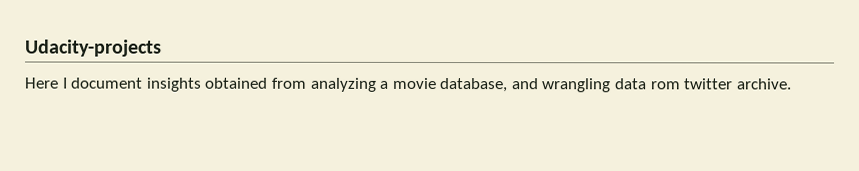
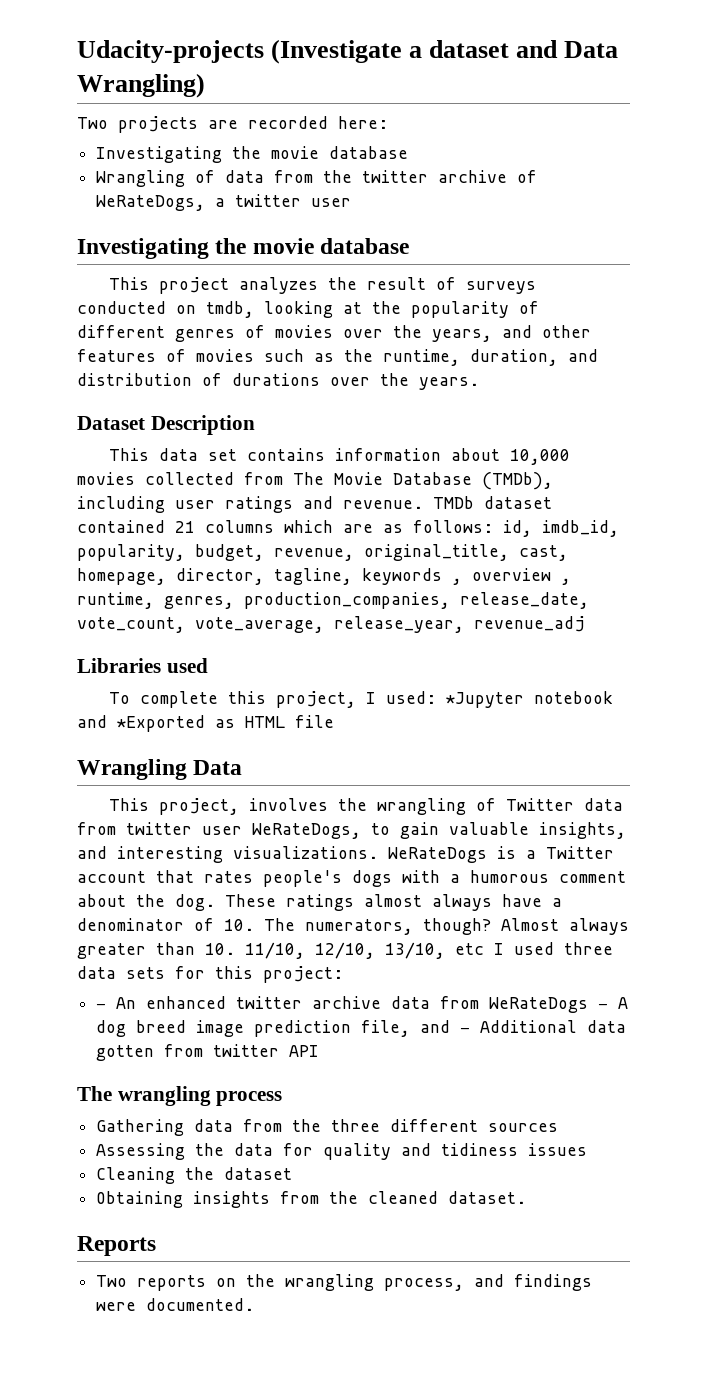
- Udacity-projects
- Here I document insights obtained from analyzing a movie database, and wrangling data rom twitter archive.
+ Udacity-projects (Investigate a dataset and Data Wrangling)
+ Two projects are recorded here:
+ Investigating the movie database
+ Wrangling of data from the twitter archive of WeRateDogs, a twitter user
+ Investigating the movie database
+ This project analyzes the result of surveys conducted on tmdb, looking at the popularity of different genres of movies over the years, and other features of movies such as the runtime, duration, and distribution of durations over the years.
+ Dataset Description
+ This data set contains information about 10,000 movies collected from The Movie Database (TMDb), including user ratings and revenue. TMDb dataset contained 21 columns which are as follows: id, imdb_id, popularity, budget, revenue, original_title, cast, homepage, director, tagline, keywords , overview , runtime, genres, production_companies, release_date, vote_count, vote_average, release_year, revenue_adj
+ Libraries used
+ To complete this project, I used: *Jupyter notebook and *Exported as HTML file
+ Wrangling Data
+ This project, involves the wrangling of Twitter data from twitter user WeRateDogs, to gain valuable insights, and interesting visualizations. WeRateDogs is a Twitter account that rates people's dogs with a humorous comment about the dog. These ratings almost always have a denominator of 10. The numerators, though? Almost always greater than 10. 11/10, 12/10, 13/10, etc I used three data sets for this project:
+ − An enhanced twitter archive data from WeRateDogs − A dog breed image prediction file, and − Additional data gotten from twitter API
+ The wrangling process
+ Gathering data from the three different sources
+ Assessing the data for quality and tidiness issues
+ Cleaning the dataset
+ Obtaining insights from the cleaned dataset.
+ Reports
+ Two reports on the wrangling process, and findings were documented.

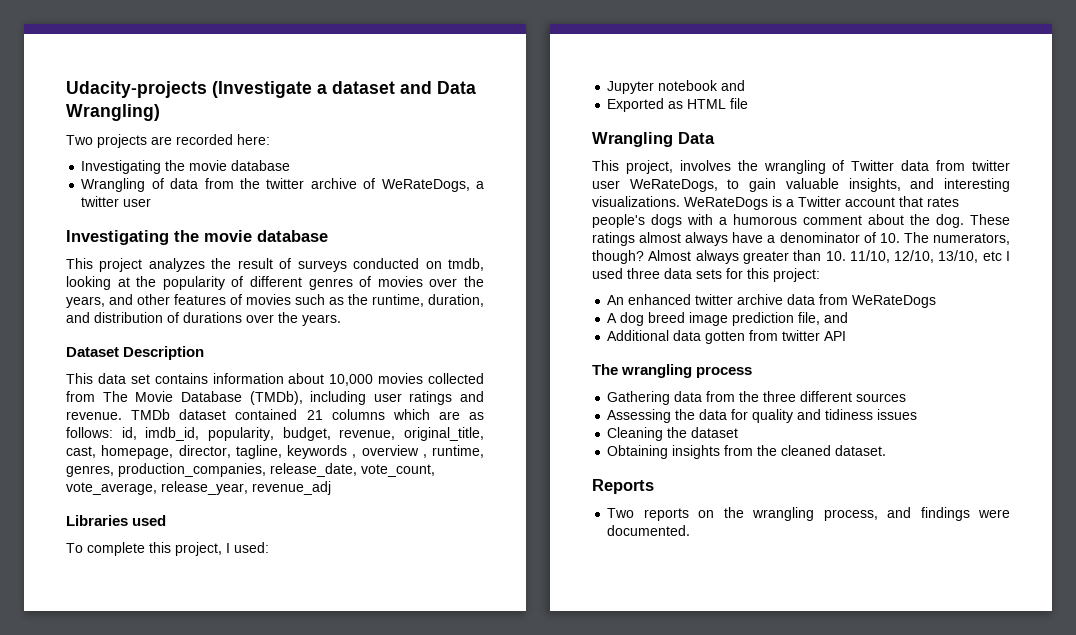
- To complete this project, I used: *Jupyter notebook and *Exported as HTML file
+ To complete this project, I used:
+ Jupyter notebook and
+ Exported as HTML file
- − An enhanced twitter archive data from WeRateDogs − A dog breed image prediction file, and − Additional data gotten from twitter API
+ An enhanced twitter archive data from WeRateDogs
+ A dog breed image prediction file, and
+ Additional data gotten from twitter API

